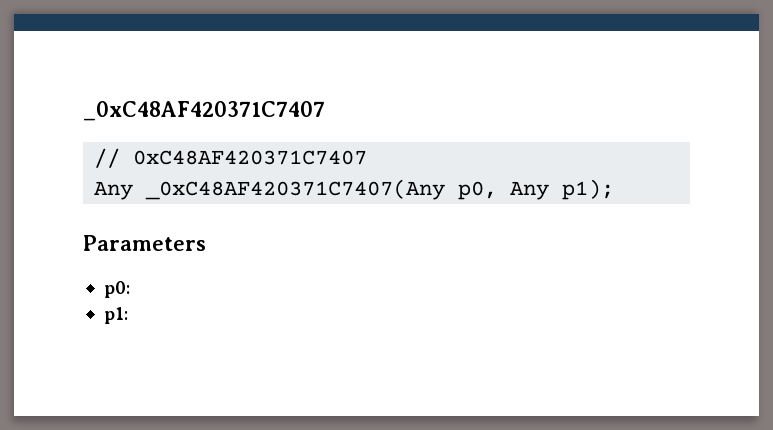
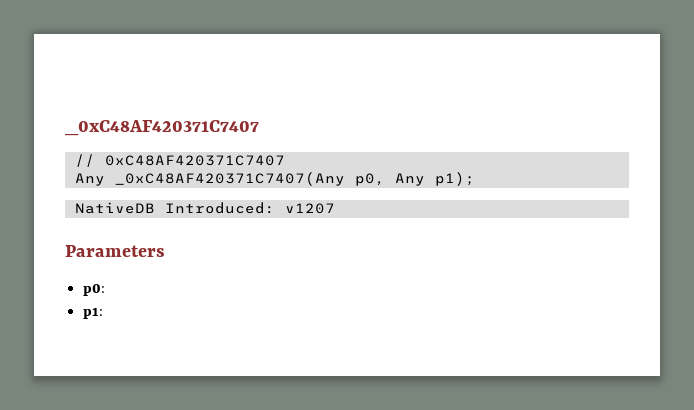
+ NativeDB Introduced: v1207

